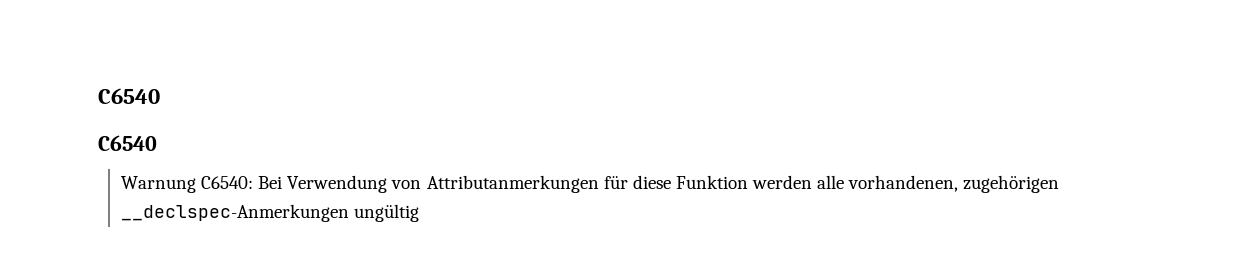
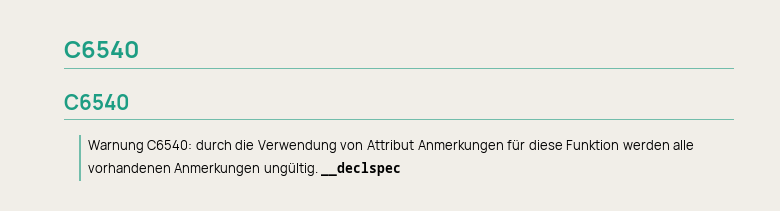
- Warnung C6540: Bei Verwendung von Attributanmerkungen für diese Funktion werden alle vorhandenen, zugehörigen __declspec-Anmerkungen ungültig
+ Warnung C6540: durch die Verwendung von Attribut Anmerkungen für diese Funktion werden alle vorhandenen Anmerkungen ungültig. __declspec

